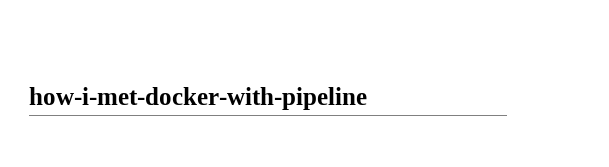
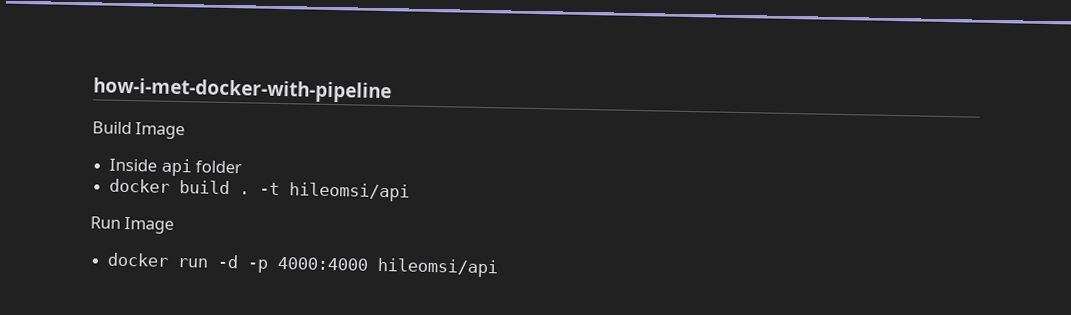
+ Build Image
+ Inside api folder
+ docker build . -t hileomsi/api
+ Run Image
+ docker run -d -p 4000:4000 hileomsi/api

